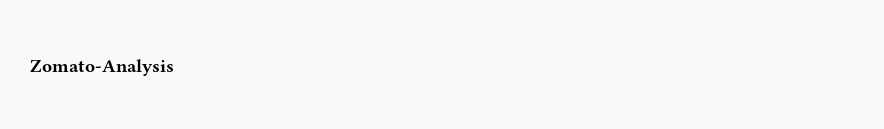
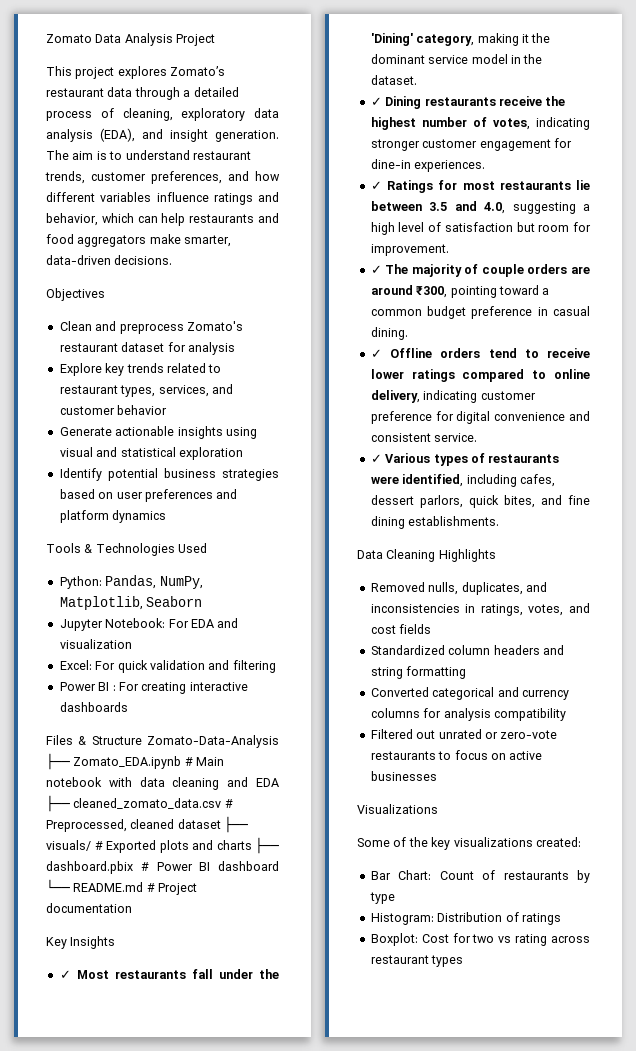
- Zomato-Analysis
+ Zomato Data Analysis Project
+ This project explores Zomato’s restaurant data through a detailed process of cleaning, exploratory data analysis (EDA), and insight generation. The aim is to understand restaurant trends, customer preferences, and how different variables influence ratings and behavior, which can help restaurants and food aggregators make smarter, data-driven decisions.
+ Objectives
+ Clean and preprocess Zomato's restaurant dataset for analysis
+ Explore key trends related to restaurant types, services, and customer behavior
+ Generate actionable insights using visual and statistical exploration
+ Identify potential business strategies based on user preferences and platform dynamics
+ Tools & Technologies Used
+ Python: Pandas, NumPy, Matplotlib, Seaborn
+ Jupyter Notebook: For EDA and visualization
+ Excel: For quick validation and filtering
+ Power BI : For creating interactive dashboards
+ Files & Structure Zomato-Data-Analysis ├── Zomato_EDA.ipynb # Main notebook with data cleaning and EDA ├── cleaned_zomato_data.csv # Preprocessed, cleaned dataset ├── visuals/ # Exported plots and charts ├── dashboard.pbix # Power BI dashboard └── README.md # Project documentation
+ Key Insights
+ ✓ Most restaurants fall under the 'Dining' category, making it the dominant service model in the dataset.
+ ✓ Dining restaurants receive the highest number of votes, indicating stronger customer engagement for dine-in experiences.
+ ✓ Ratings for most restaurants lie between 3.5 and 4.0, suggesting a high level of satisfaction but room for improvement.
+ ✓ The majority of couple orders are around ₹300, pointing toward a common budget preference in casual dining.
+ ✓ Offline orders tend to receive lower ratings compared to online delivery, indicating customer preference for digital convenience and consistent service.
+ ✓ Various types of restaurants were identified, including cafes, dessert parlors, quick bites, and fine dining establishments.
+ Data Cleaning Highlights
+ Removed nulls, duplicates, and inconsistencies in ratings, votes, and cost fields
+ Standardized column headers and string formatting
+ Converted categorical and currency columns for analysis compatibility
+ Filtered out unrated or zero-vote restaurants to focus on active businesses
+ Visualizations
+ Some of the key visualizations created:
+ Bar Chart: Count of restaurants by type
+ Histogram: Distribution of ratings
+ Boxplot: Cost for two vs rating across restaurant types

